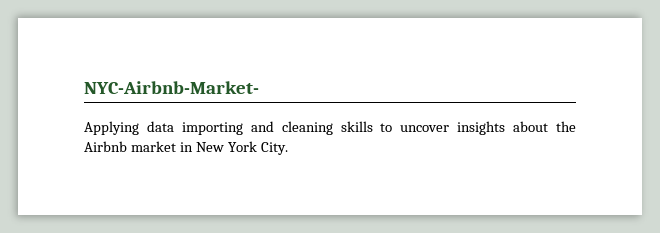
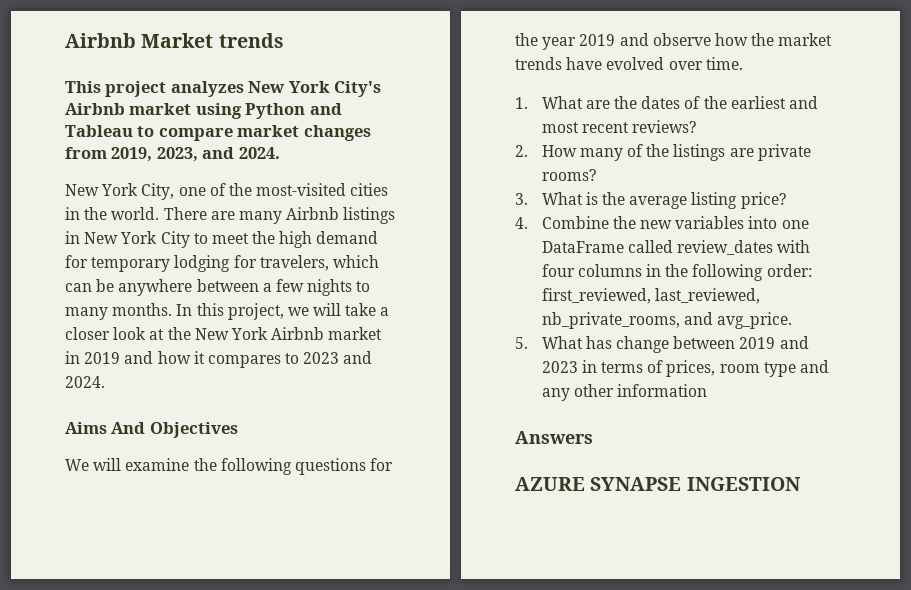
- NYC-Airbnb-Market-
- Applying data importing and cleaning skills to uncover insights about the Airbnb market in New York City.
+ Airbnb Market trends
+ This project analyzes New York City's Airbnb market using Python and Tableau to compare market changes from 2019, 2023, and 2024.
+ New York City, one of the most-visited cities in the world. There are many Airbnb listings in New York City to meet the high demand for temporary lodging for travelers, which can be anywhere between a few nights to many months. In this project, we will take a closer look at the New York Airbnb market in 2019 and how it compares to 2023 and 2024.
+ Aims And Objectives
+ We will examine the following questions for the year 2019 and observe how the market trends have evolved over time.
+ 1. What are the dates of the earliest and most recent reviews?
+ 2. How many of the listings are private rooms?
+ 3. What is the average listing price?
+ 4. Combine the new variables into one DataFrame called review_dates with four columns in the following order: first_reviewed, last_reviewed, nb_private_rooms, and avg_price.
+ 5. What has change between 2019 and 2023 in terms of prices, room type and any other information
+ Answers
+ AZURE SYNAPSE INGESTION

